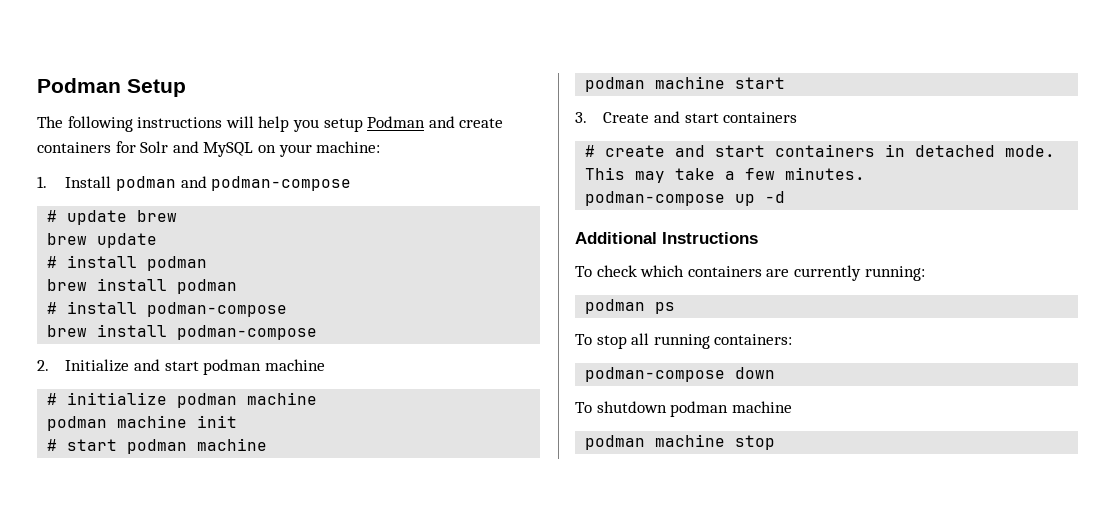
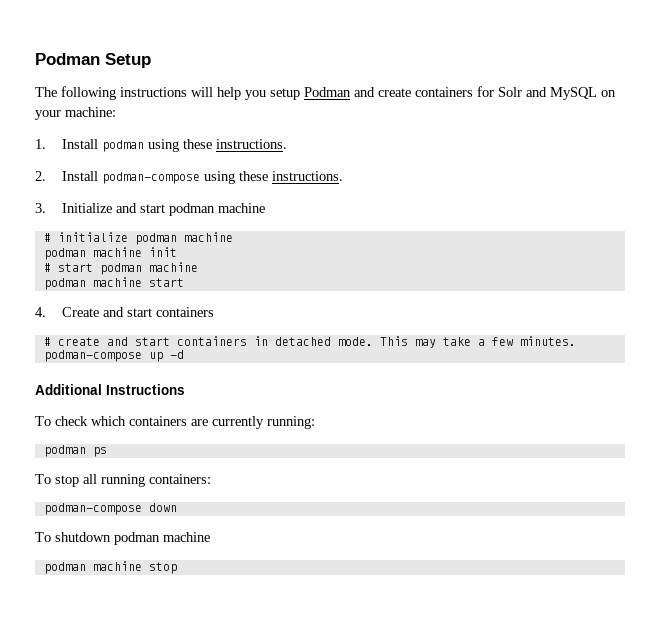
- 1. Install podman and podman-compose
- # update brew
- brew update
- # install podman
- brew install podman
- # install podman-compose
- brew install podman-compose
- 2. Initialize and start podman machine
+ 1. Install podman using these instructions.
+ 2. Install podman-compose using these instructions.
+ 3. Initialize and start podman machine
- 3. Create and start containers
+ 4. Create and start containers

